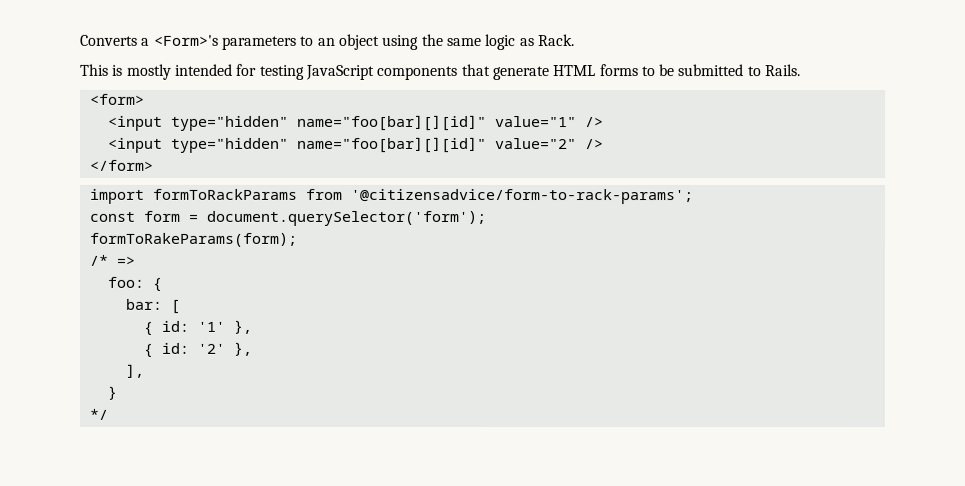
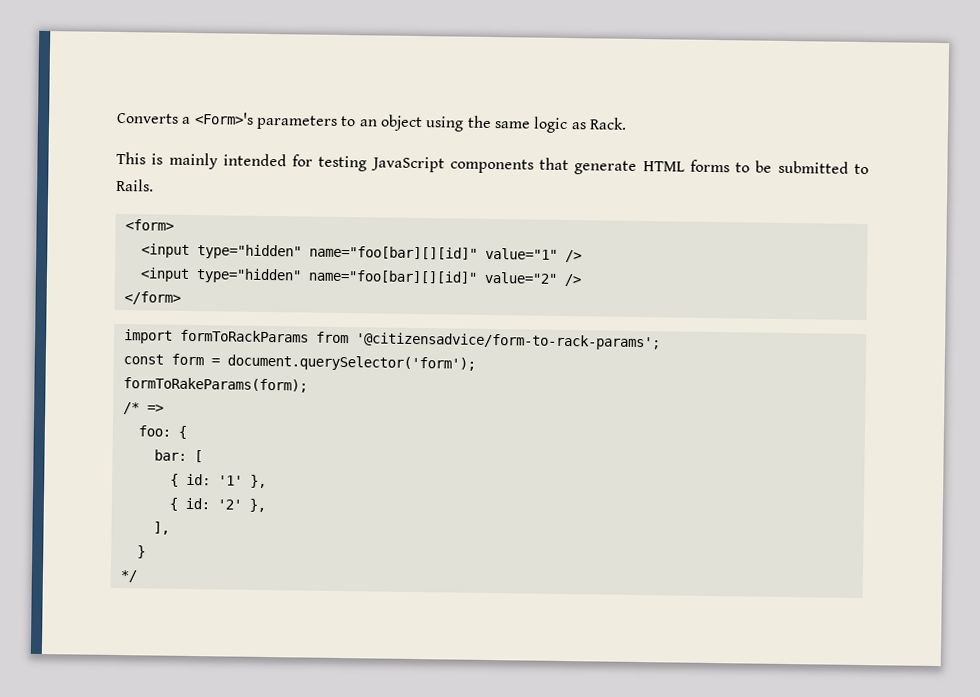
- This is mostly intended for testing JavaScript components that generate HTML forms to be submitted to Rails.
+ This is mainly intended for testing JavaScript components that generate HTML forms to be submitted to Rails.

